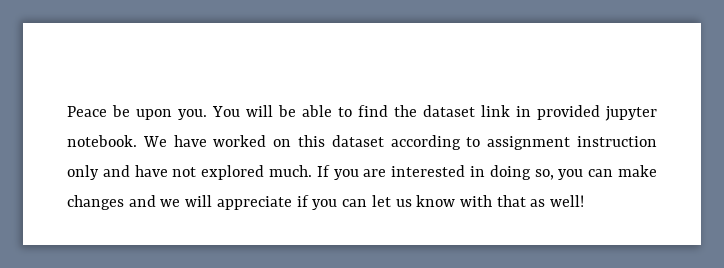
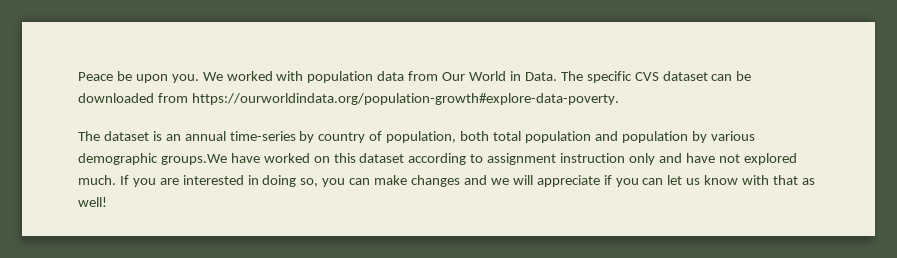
- You will be able to find the dataset link in provided jupyter notebook. We have worked on this dataset according to assignment instruction only and have not explored much.
+ We worked with population data from Our World in Data. The specific CVS dataset can be downloaded from https://ourworldindata.org/population-growth#explore-data-poverty.
+ The dataset is an annual time-series by country of population, both total population and population by various demographic groups.We have worked on this dataset according to assignment instruction only and have not explored much.

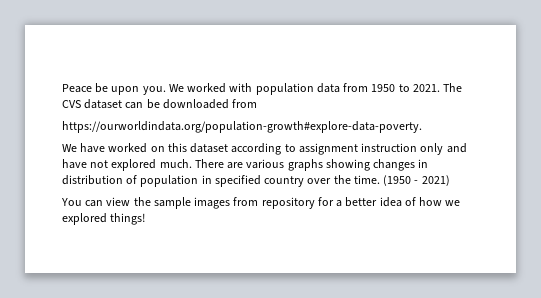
- We worked with population data from Our World in Data. The specific CVS dataset can be downloaded from https://ourworldindata.org/population-growth#explore-data-poverty.
+ We worked with population data from 1950 to 2021. The CVS dataset can be downloaded from
+ https://ourworldindata.org/population-growth#explore-data-poverty.
- The dataset is an annual time-series by country of population, both total population and population by various demographic groups.We have worked on this dataset according to assignment instruction only and have not explored much.
+ We have worked on this dataset according to assignment instruction only and have not explored much.
- If you are interested in doing so, you can make changes and we will appreciate if you can let us know with that as well!
+ There are various graphs showing changes in distribution of population in specified country over the time. (1950 - 2021)
+ You can view the sample images from repository for a better idea of how we explored things!

